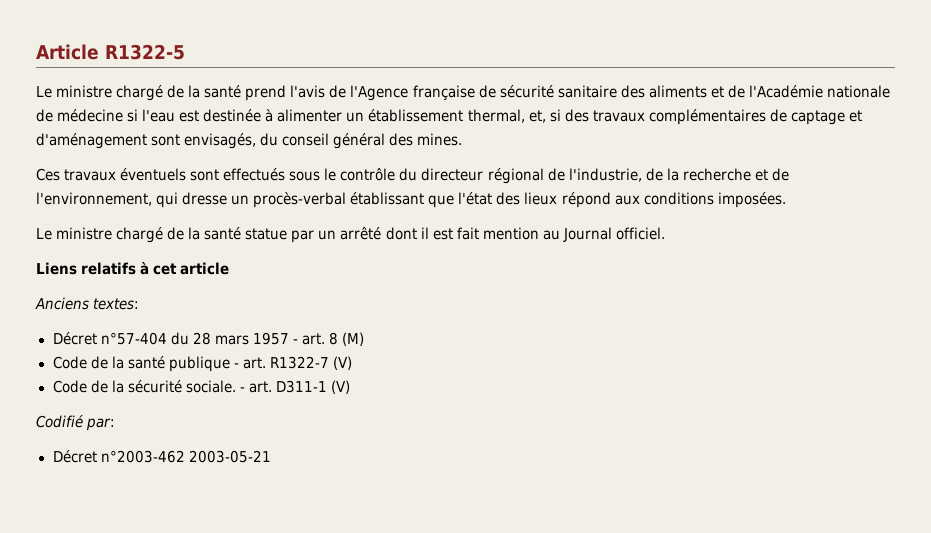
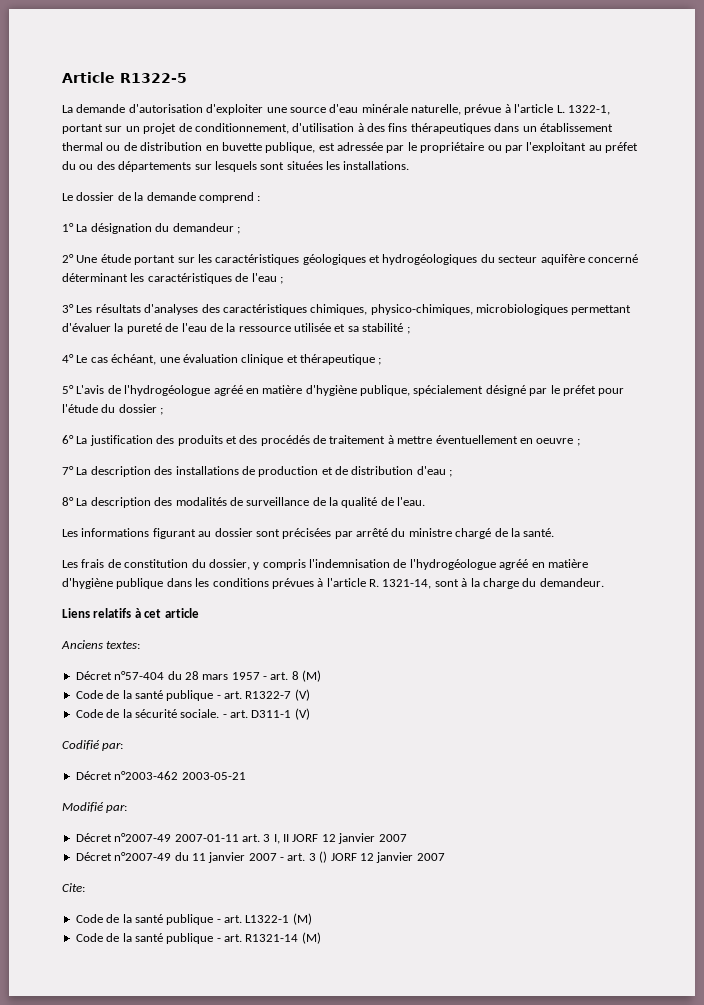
- Le ministre chargé de la santé prend l'avis de l'Agence française de sécurité sanitaire des aliments et de l'Académie nationale de médecine si l'eau est destinée à alimenter un établissement thermal, et, si des travaux complémentaires de captage et d'aménagement sont envisagés, du conseil général des mines.
- Ces travaux éventuels sont effectués sous le contrôle du directeur régional de l'industrie, de la recherche et de l'environnement, qui dresse un procès-verbal établissant que l'état des lieux répond aux conditions imposées.
- Le ministre chargé de la santé statue par un arrêté dont il est fait mention au Journal officiel.
+ La demande d'autorisation d'exploiter une source d'eau minérale naturelle, prévue à l'article L. 1322-1, portant sur un projet de conditionnement, d'utilisation à des fins thérapeutiques dans un établissement thermal ou de distribution en buvette publique, est adressée par le propriétaire ou par l'exploitant au préfet du ou des départements sur lesquels sont situées les installations.
+ Le dossier de la demande comprend :
+ 1° La désignation du demandeur ;
+ 2° Une étude portant sur les caractéristiques géologiques et hydrogéologiques du secteur aquifère concerné déterminant les caractéristiques de l'eau ;
+ 3° Les résultats d'analyses des caractéristiques chimiques, physico-chimiques, microbiologiques permettant d'évaluer la pureté de l'eau de la ressource utilisée et sa stabilité ;
+ 4° Le cas échéant, une évaluation clinique et thérapeutique ;
+ 5° L'avis de l'hydrogéologue agréé en matière d'hygiène publique, spécialement désigné par le préfet pour l'étude du dossier ;
+ 6° La justification des produits et des procédés de traitement à mettre éventuellement en oeuvre ;
+ 7° La description des installations de production et de distribution d'eau ;
+ 8° La description des modalités de surveillance de la qualité de l'eau.
+ Les informations figurant au dossier sont précisées par arrêté du ministre chargé de la santé.
+ Les frais de constitution du dossier, y compris l'indemnisation de l'hydrogéologue agréé en matière d'hygiène publique dans les conditions prévues à l'article R. 1321-14, sont à la charge du demandeur.
+ Modifié par:
+ Décret n°2007-49 2007-01-11 art. 3 I, II JORF 12 janvier 2007
+ Décret n°2007-49 du 11 janvier 2007 - art. 3 () JORF 12 janvier 2007
+ Cite:
+ Code de la santé publique - art. L1322-1 (M)
+ Code de la santé publique - art. R1321-14 (M)

